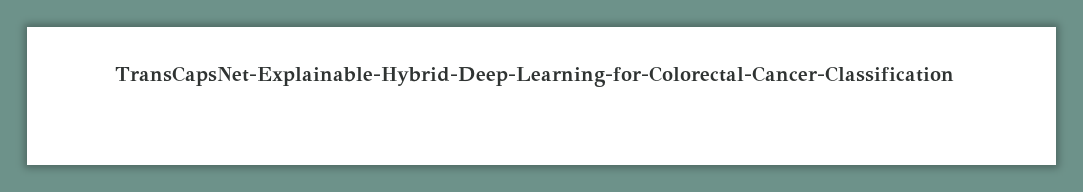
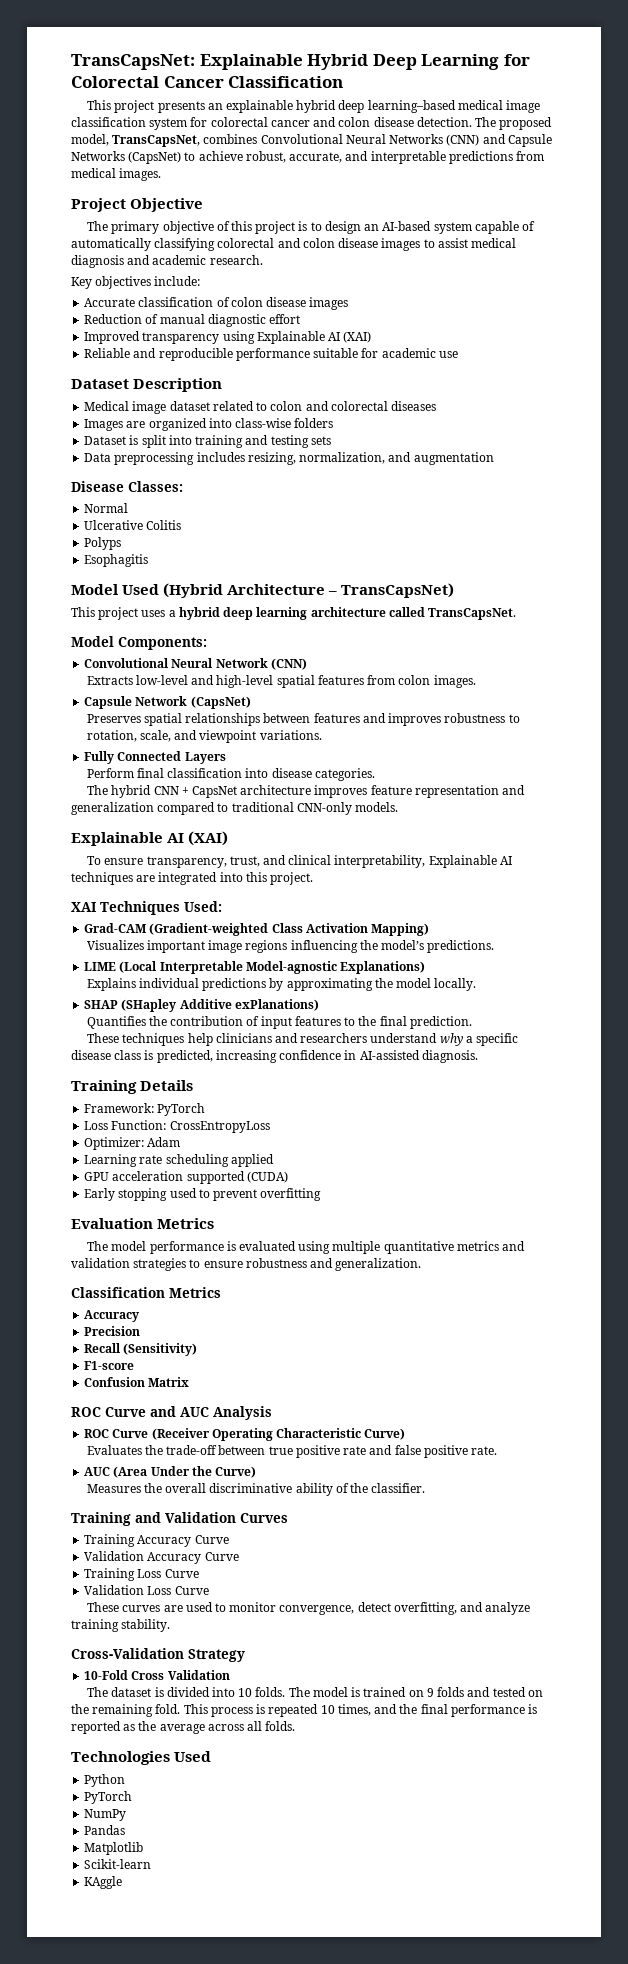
- TransCapsNet-Explainable-Hybrid-Deep-Learning-for-Colorectal-Cancer-Classification
+ TransCapsNet: Explainable Hybrid Deep Learning for Colorectal Cancer Classification
+ This project presents an explainable hybrid deep learning–based medical image classification system for colorectal cancer and colon disease detection. The proposed model, TransCapsNet, combines Convolutional Neural Networks (CNN) and Capsule Networks (CapsNet) to achieve robust, accurate, and interpretable predictions from medical images.
+ Project Objective
+ The primary objective of this project is to design an AI-based system capable of automatically classifying colorectal and colon disease images to assist medical diagnosis and academic research.
+ Key objectives include:
+ Accurate classification of colon disease images
+ Reduction of manual diagnostic effort
+ Improved transparency using Explainable AI (XAI)
+ Reliable and reproducible performance suitable for academic use
+ Dataset Description
+ Medical image dataset related to colon and colorectal diseases
+ Images are organized into class-wise folders
+ Dataset is split into training and testing sets
+ Data preprocessing includes resizing, normalization, and augmentation
+ Disease Classes:
+ Normal
+ Ulcerative Colitis
+ Polyps
+ Esophagitis
+ Model Used (Hybrid Architecture – TransCapsNet)
+ This project uses a hybrid deep learning architecture called TransCapsNet.
+ Model Components:
+ Convolutional Neural Network (CNN)
+ Extracts low-level and high-level spatial features from colon images.
+ Capsule Network (CapsNet)
+ Preserves spatial relationships between features and improves robustness to rotation, scale, and viewpoint variations.
+ Fully Connected Layers
+ Perform final classification into disease categories.
+ The hybrid CNN + CapsNet architecture improves feature representation and generalization compared to traditional CNN-only models.
+ Explainable AI (XAI)
+ To ensure transparency, trust, and clinical interpretability, Explainable AI techniques are integrated into this project.
+ XAI Techniques Used:
+ Grad-CAM (Gradient-weighted Class Activation Mapping)
+ Visualizes important image regions influencing the model’s predictions.
+ LIME (Local Interpretable Model-agnostic Explanations)
+ Explains individual predictions by approximating the model locally.
+ SHAP (SHapley Additive exPlanations)
+ Quantifies the contribution of input features to the final prediction.
+ These techniques help clinicians and researchers understand why a specific disease class is predicted, increasing confidence in AI-assisted diagnosis.
+ Training Details
+ Framework: PyTorch
+ Loss Function: CrossEntropyLoss
+ Optimizer: Adam
+ Learning rate scheduling applied
+ GPU acceleration supported (CUDA)
+ Early stopping used to prevent overfitting
+ Evaluation Metrics
+ The model performance is evaluated using multiple quantitative metrics and validation strategies to ensure robustness and generalization.
+ Classification Metrics
+ Accuracy
+ Precision
+ Recall (Sensitivity)
+ F1-score
+ Confusion Matrix
+ ROC Curve and AUC Analysis
+ ROC Curve (Receiver Operating Characteristic Curve)
+ Evaluates the trade-off between true positive rate and false positive rate.
+ AUC (Area Under the Curve)
+ Measures the overall discriminative ability of the classifier.
+ Training and Validation Curves
+ Training Accuracy Curve
+ Validation Accuracy Curve
+ Training Loss Curve
+ Validation Loss Curve
+ These curves are used to monitor convergence, detect overfitting, and analyze training stability.
+ Cross-Validation Strategy
+ 10-Fold Cross Validation
+ The dataset is divided into 10 folds. The model is trained on 9 folds and tested on the remaining fold. This process is repeated 10 times, and the final performance is reported as the average across all folds.
+ Technologies Used
+ Python
+ PyTorch
+ NumPy
+ Pandas
+ Matplotlib
+ Scikit-learn
+ KAggle

